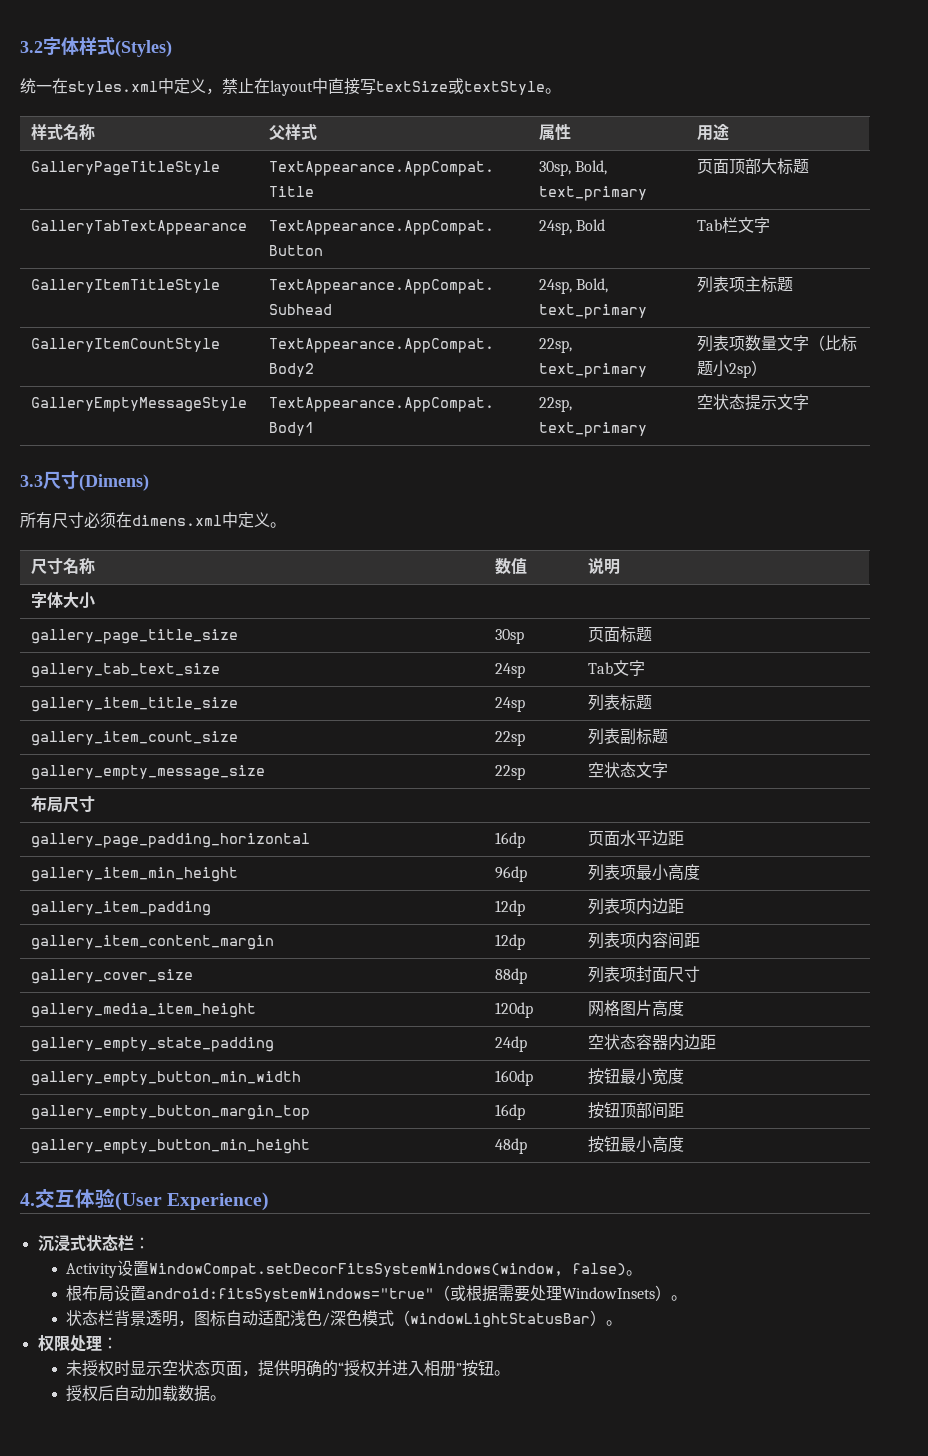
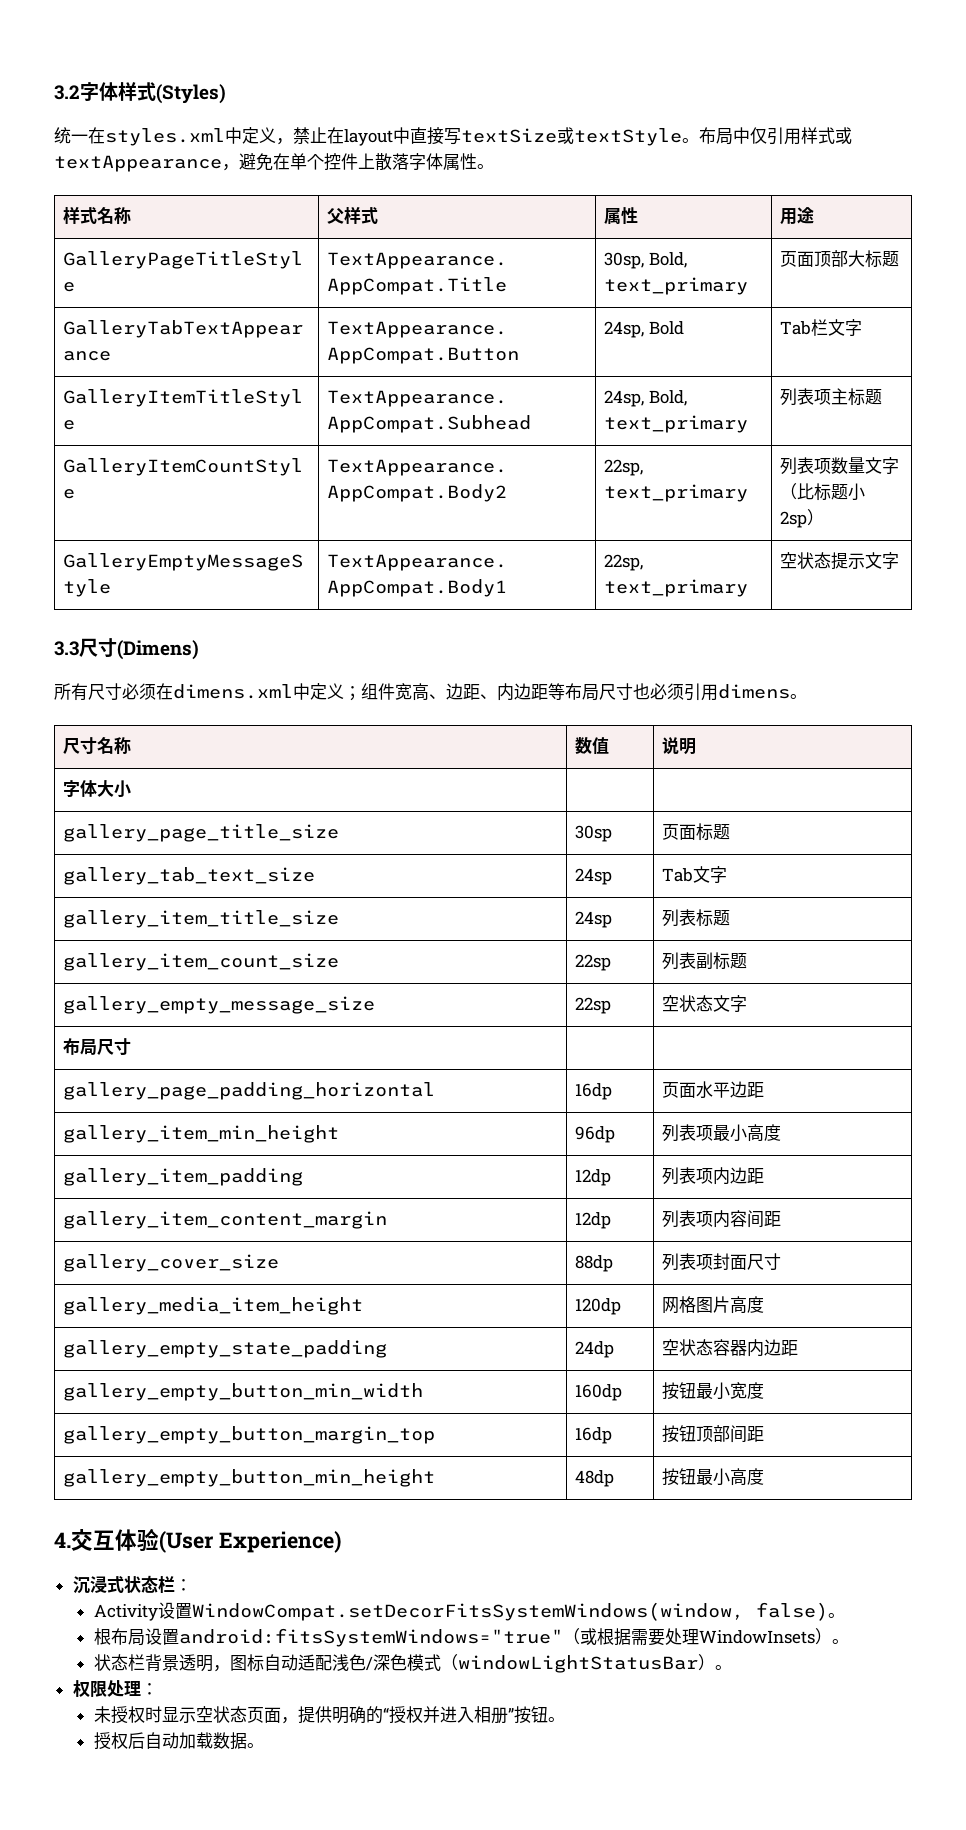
+ 布局中仅引用样式或textAppearance，避免在单个控件上散落字体属性。
- 所有尺寸必须在dimens.xml中定义。
+ 所有尺寸必须在dimens.xml中定义；组件宽高、边距、内边距等布局尺寸也必须引用dimens。

